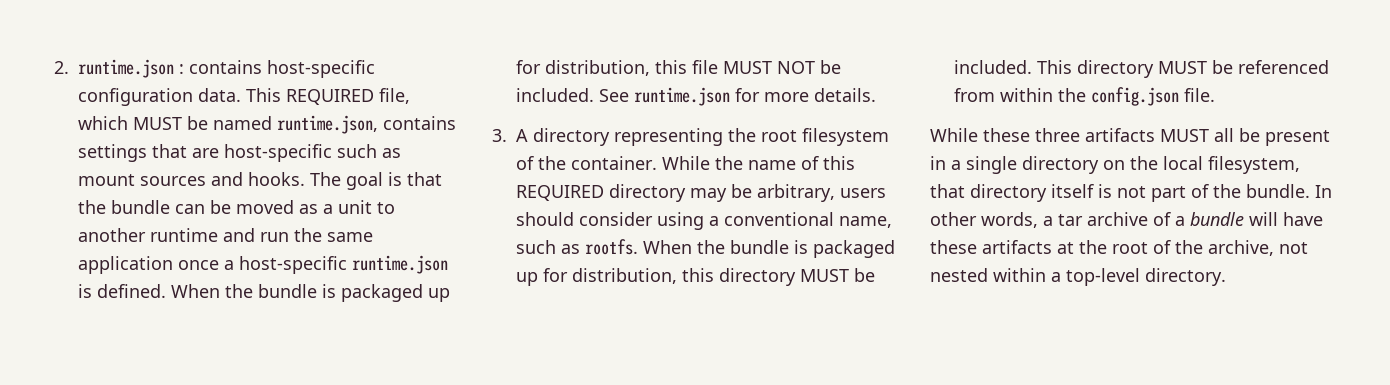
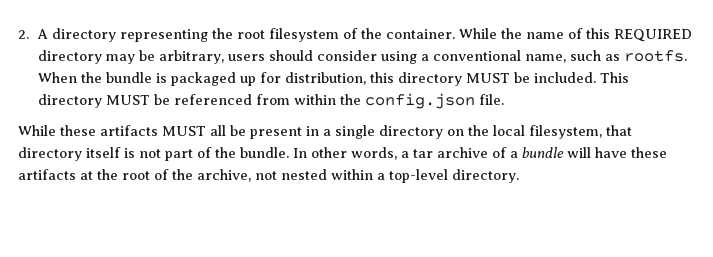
- 2. runtime.json : contains host-specific configuration data. This REQUIRED file, which MUST be named runtime.json, contains settings that are host-specific such as mount sources and hooks. The goal is that the bundle can be moved as a unit to another runtime and run the same application once a host-specific runtime.json is defined. When the bundle is packaged up for distribution, this file MUST NOT be included. See runtime.json for more details.
- 3. A directory representing the root filesystem of the container.
+ 2. A directory representing the root filesystem of the container.
- While these three artifacts MUST all be present in a single directory on the local filesystem, that directory itself is not part of the bundle.
+ While these artifacts MUST all be present in a single directory on the local filesystem, that directory itself is not part of the bundle.

